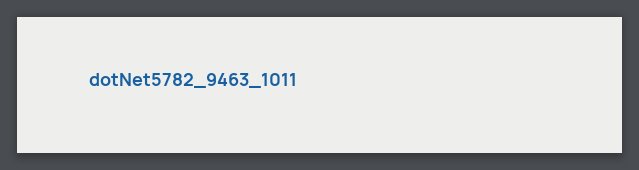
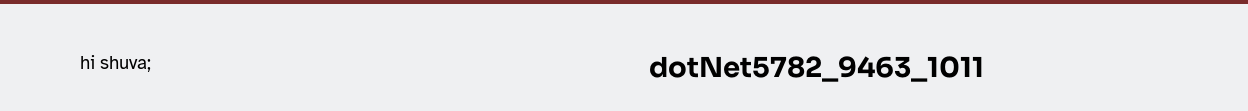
+ hi shuva;

